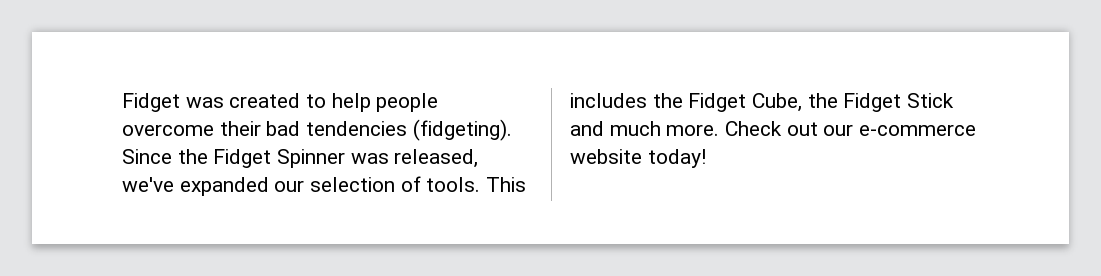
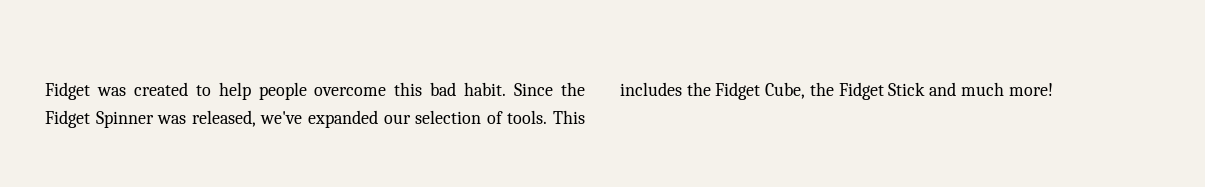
- Fidget was created to help people overcome their bad tendencies (fidgeting).
+ Fidget was created to help people overcome this bad habit.
- This includes the Fidget Cube, the Fidget Stick and much more. Check out our e-commerce website today!
+ This includes the Fidget Cube, the Fidget Stick and much more!

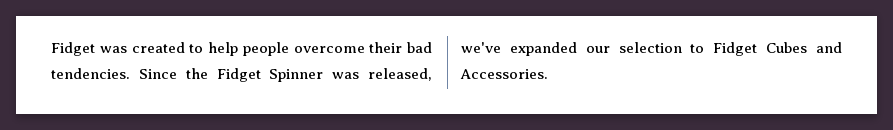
- Fidget was created to help people overcome this bad habit.
+ Fidget was created to help people overcome their bad tendencies.
- Since the Fidget Spinner was released, we've expanded our selection of tools. This includes the Fidget Cube, the Fidget Stick and much more!
+ Since the Fidget Spinner was released, we've expanded our selection to Fidget Cubes and Accessories.

